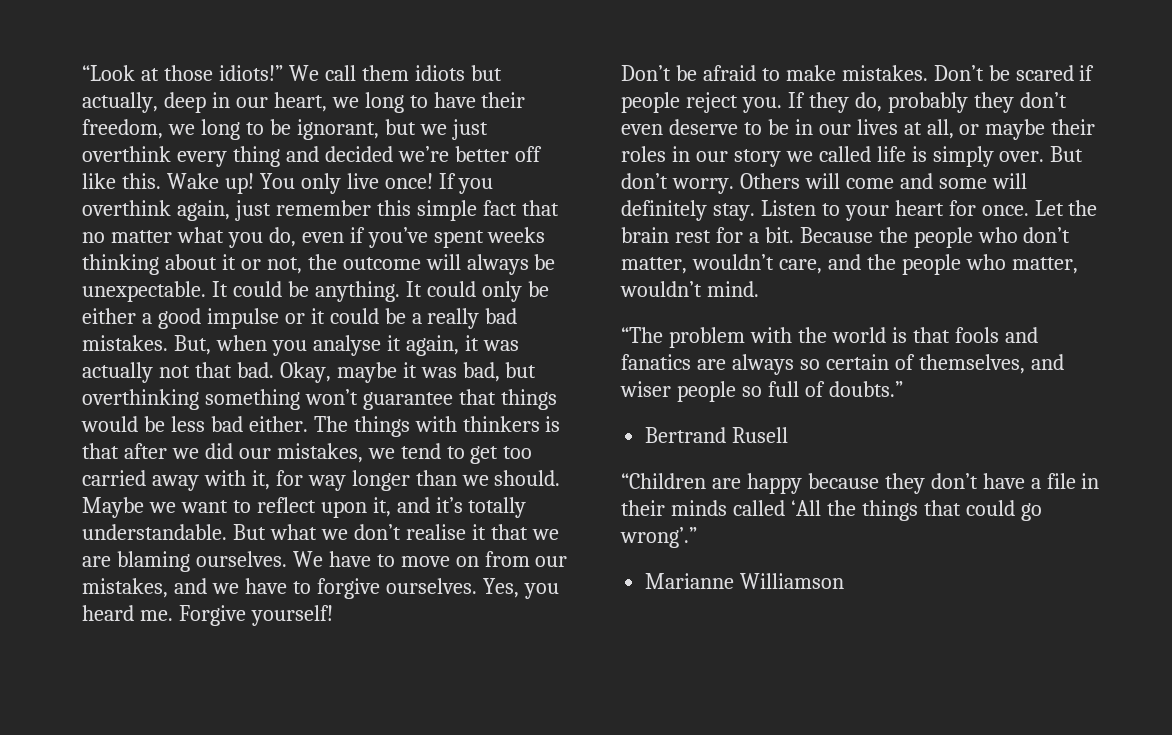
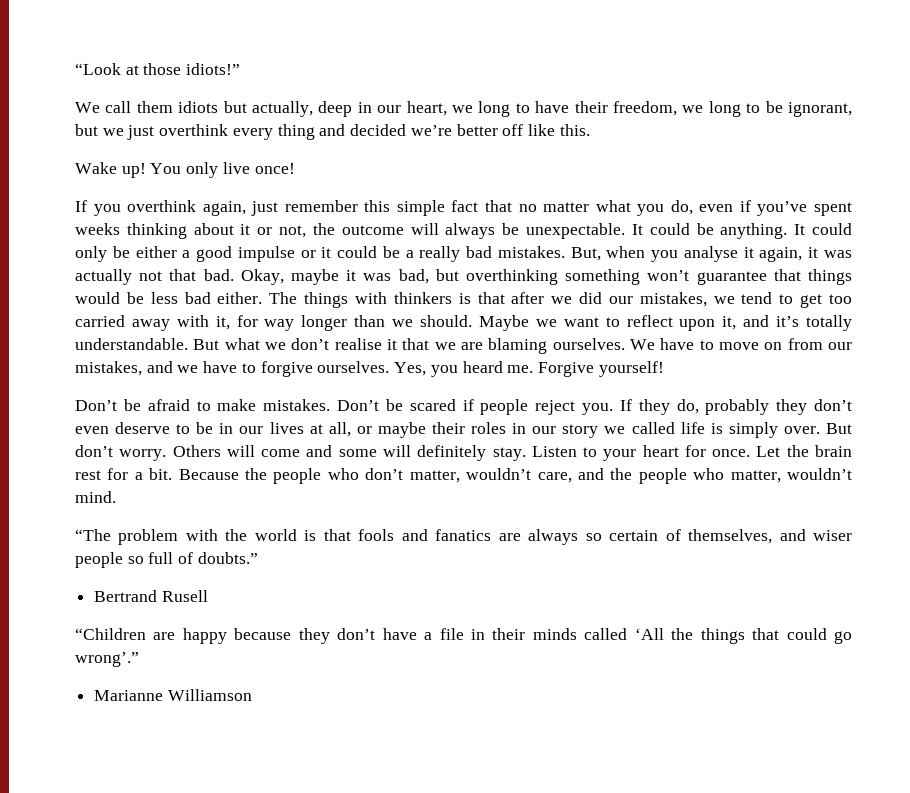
- “Look at those idiots!” We call them idiots but actually, deep in our heart, we long to have their freedom, we long to be ignorant, but we just overthink every thing and decided we’re better off like this. Wake up!
+ “Look at those idiots!”
+ We call them idiots but actually, deep in our heart, we long to have their freedom, we long to be ignorant, but we just overthink every thing and decided we’re better off like this.
+ Wake up!
- You only live once! If you overthink again, just remember this simple fact that no matter what you do, even if you’ve spent weeks thinking about it or not, the outcome will always be unexpectable.
+ You only live once!
+ If you overthink again, just remember this simple fact that no matter what you do, even if you’ve spent weeks thinking about it or not, the outcome will always be unexpectable.

